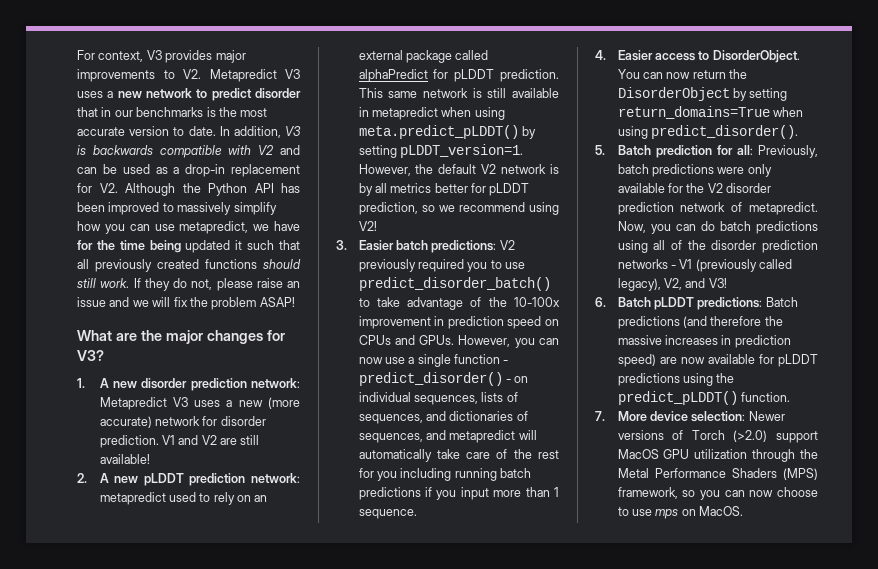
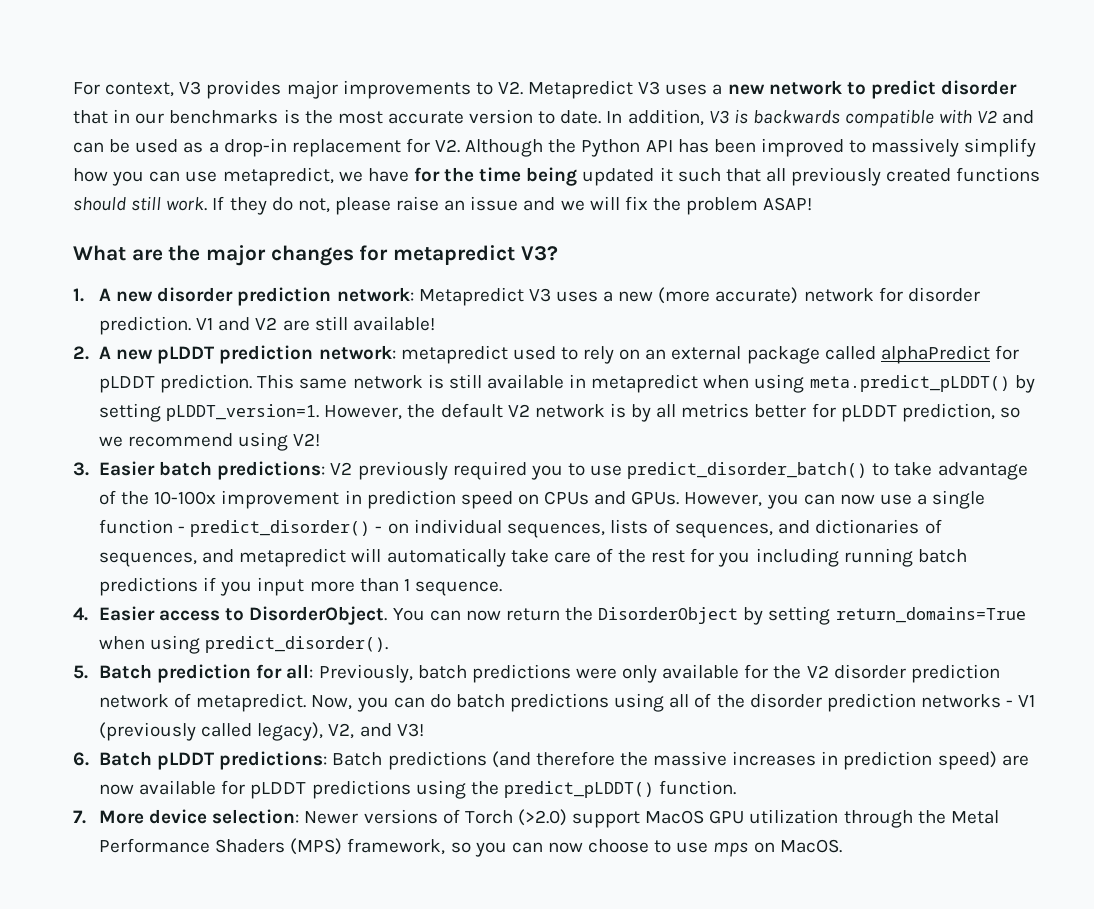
- What are the major changes for V3?
+ What are the major changes for metapredict V3?

